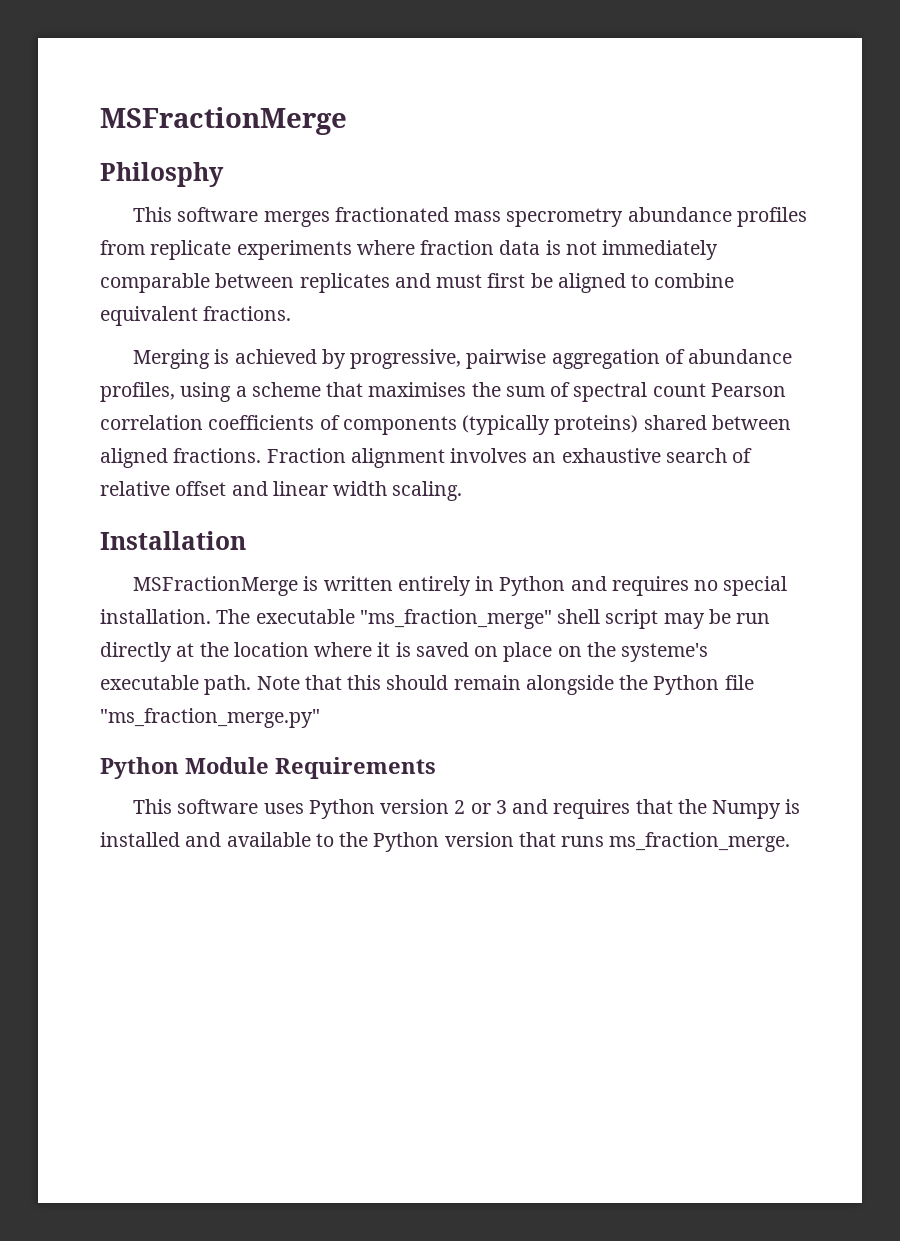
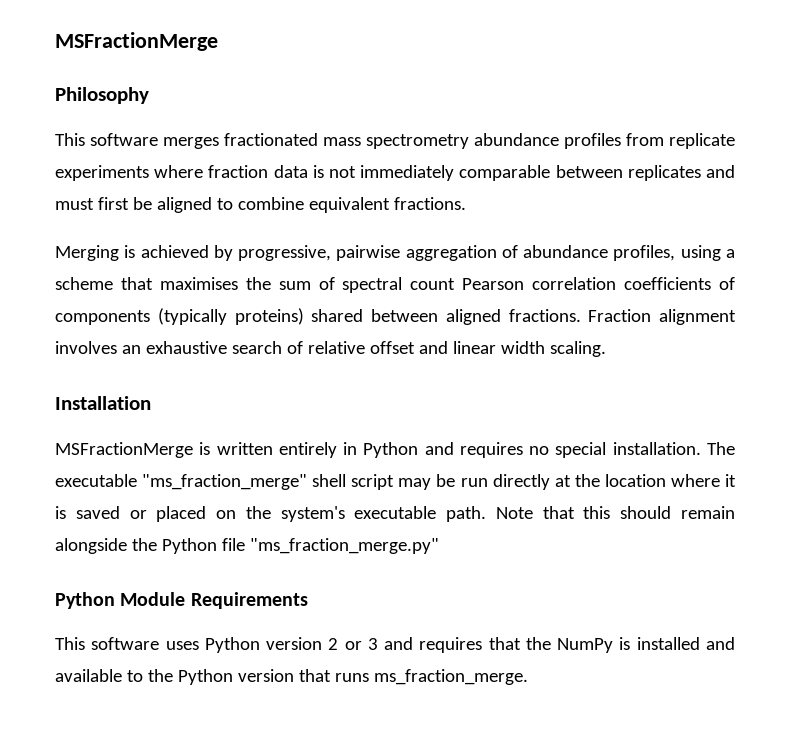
- Philosphy
+ Philosophy
- This software merges fractionated mass specrometry abundance profiles from replicate experiments where fraction data is not immediately comparable between replicates and must first be aligned to combine equivalent fractions.
+ This software merges fractionated mass spectrometry abundance profiles from replicate experiments where fraction data is not immediately comparable between replicates and must first be aligned to combine equivalent fractions.
- The executable "ms_fraction_merge" shell script may be run directly at the location where it is saved on place on the systeme's executable path.
+ The executable "ms_fraction_merge" shell script may be run directly at the location where it is saved or placed on the system's executable path.
- This software uses Python version 2 or 3 and requires that the Numpy is installed and available to the Python version that runs ms_fraction_merge.
+ This software uses Python version 2 or 3 and requires that the NumPy is installed and available to the Python version that runs ms_fraction_merge.

